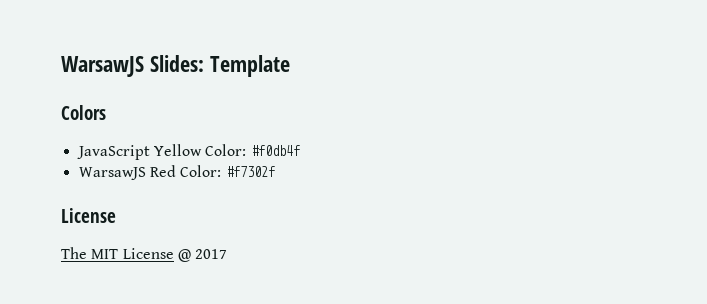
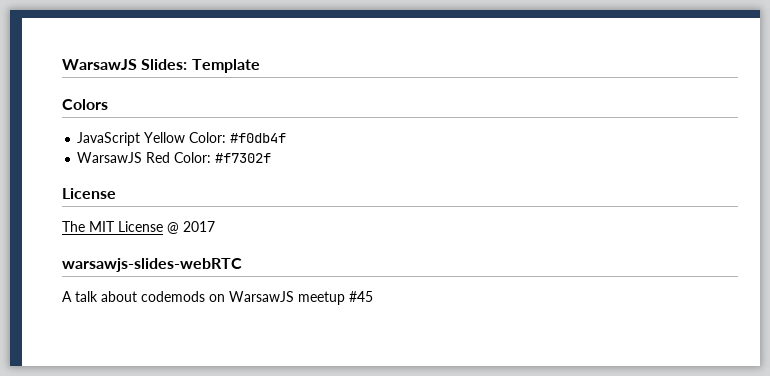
+ warsawjs-slides-webRTC
+ A talk about codemods on WarsawJS meetup #45

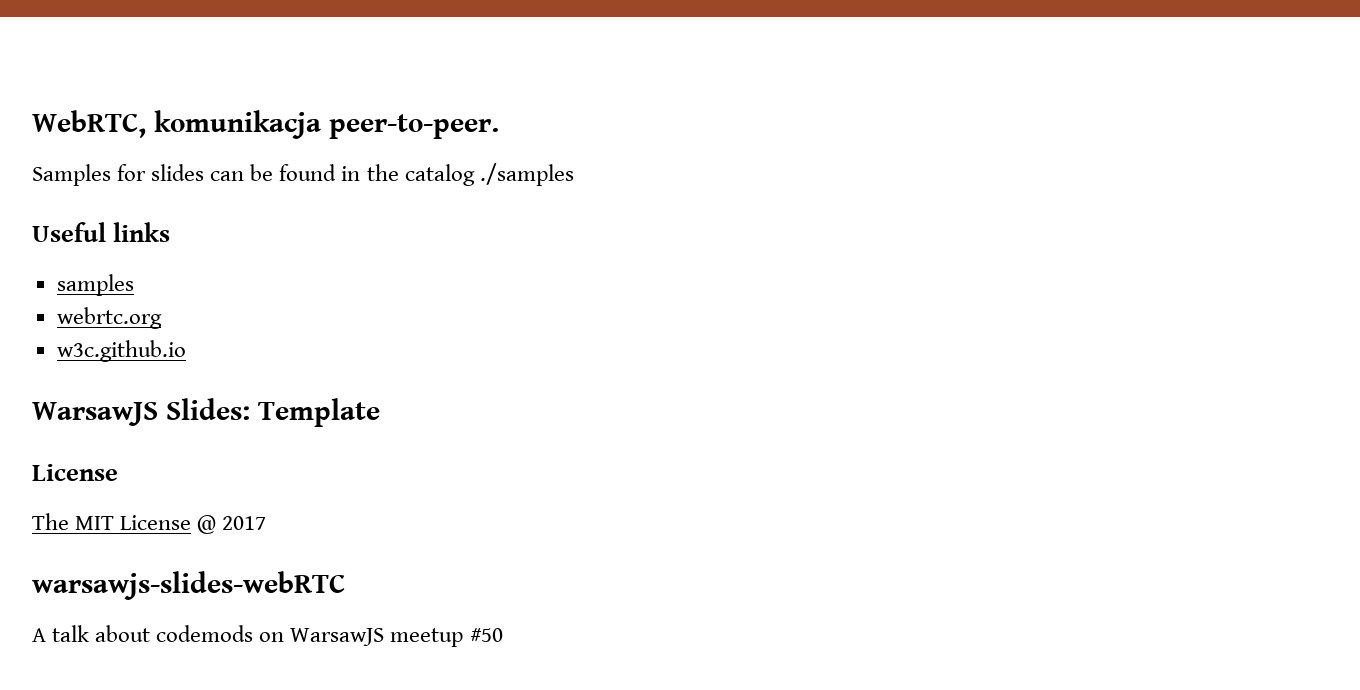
+ WebRTC, komunikacja peer-to-peer.
+ Samples for slides can be found in the catalog ./samples
+ Useful links
+ samples
+ webrtc.org
+ w3c.github.io
  WarsawJS Slides: Template
- Colors
- JavaScript Yellow Color: #f0db4f
- WarsawJS Red Color: #f7302f
- A talk about codemods on WarsawJS meetup #45
+ A talk about codemods on WarsawJS meetup #50

